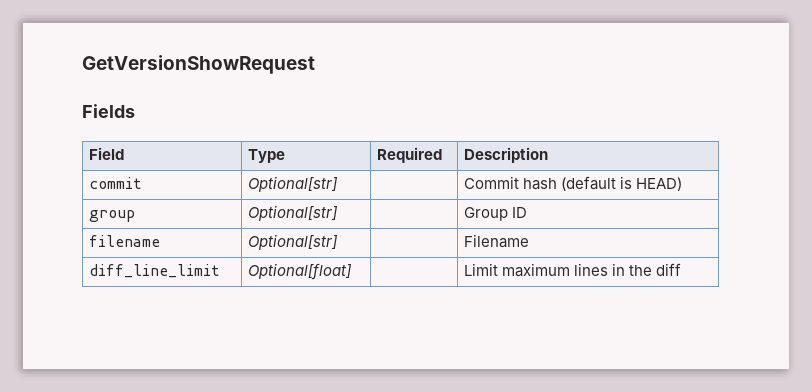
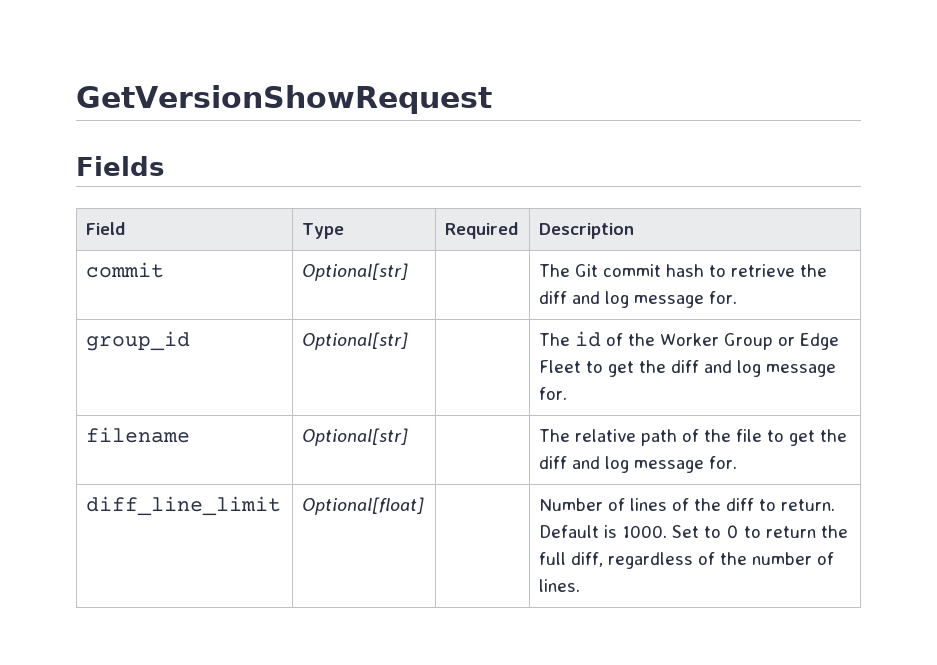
- commit | Optional[str] | | Commit hash (default is HEAD)
- group | Optional[str] | | Group ID
- filename | Optional[str] | | Filename
- diff_line_limit | Optional[float] | | Limit maximum lines in the diff
+ commit | Optional[str] | | The Git commit hash to retrieve the diff and log message for.
+ group_id | Optional[str] | | The id of the Worker Group or Edge Fleet to get the diff and log message for.
+ filename | Optional[str] | | The relative path of the file to get the diff and log message for.
+ diff_line_limit | Optional[float] | | Number of lines of the diff to return. Default is 1000. Set to 0 to return the full diff, regardless of the number of lines.

